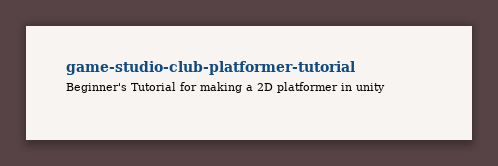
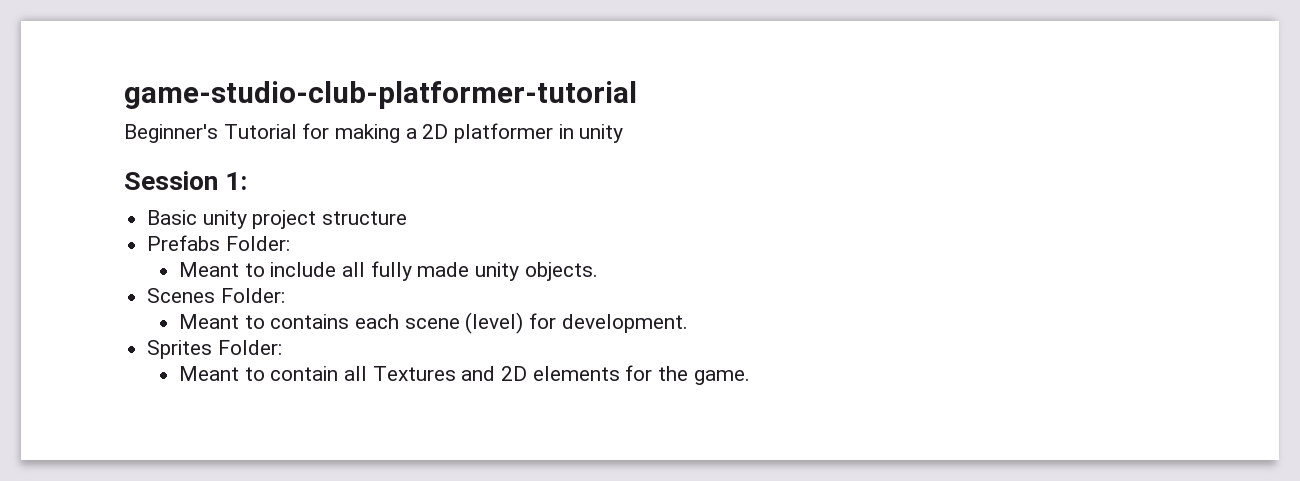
+ Session 1:
+ Basic unity project structure
+ Prefabs Folder:
+ Meant to include all fully made unity objects.
+ Scenes Folder:
+ Meant to contains each scene (level) for development.
+ Sprites Folder:
+ Meant to contain all Textures and 2D elements for the game.

